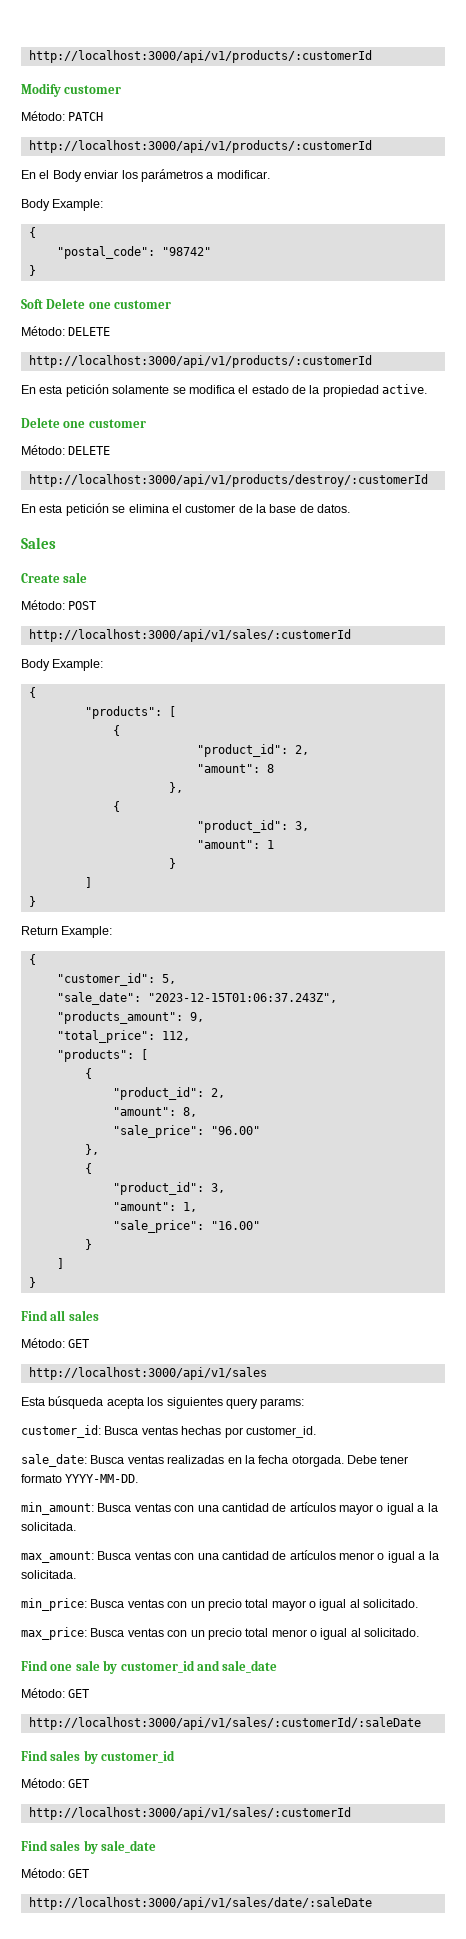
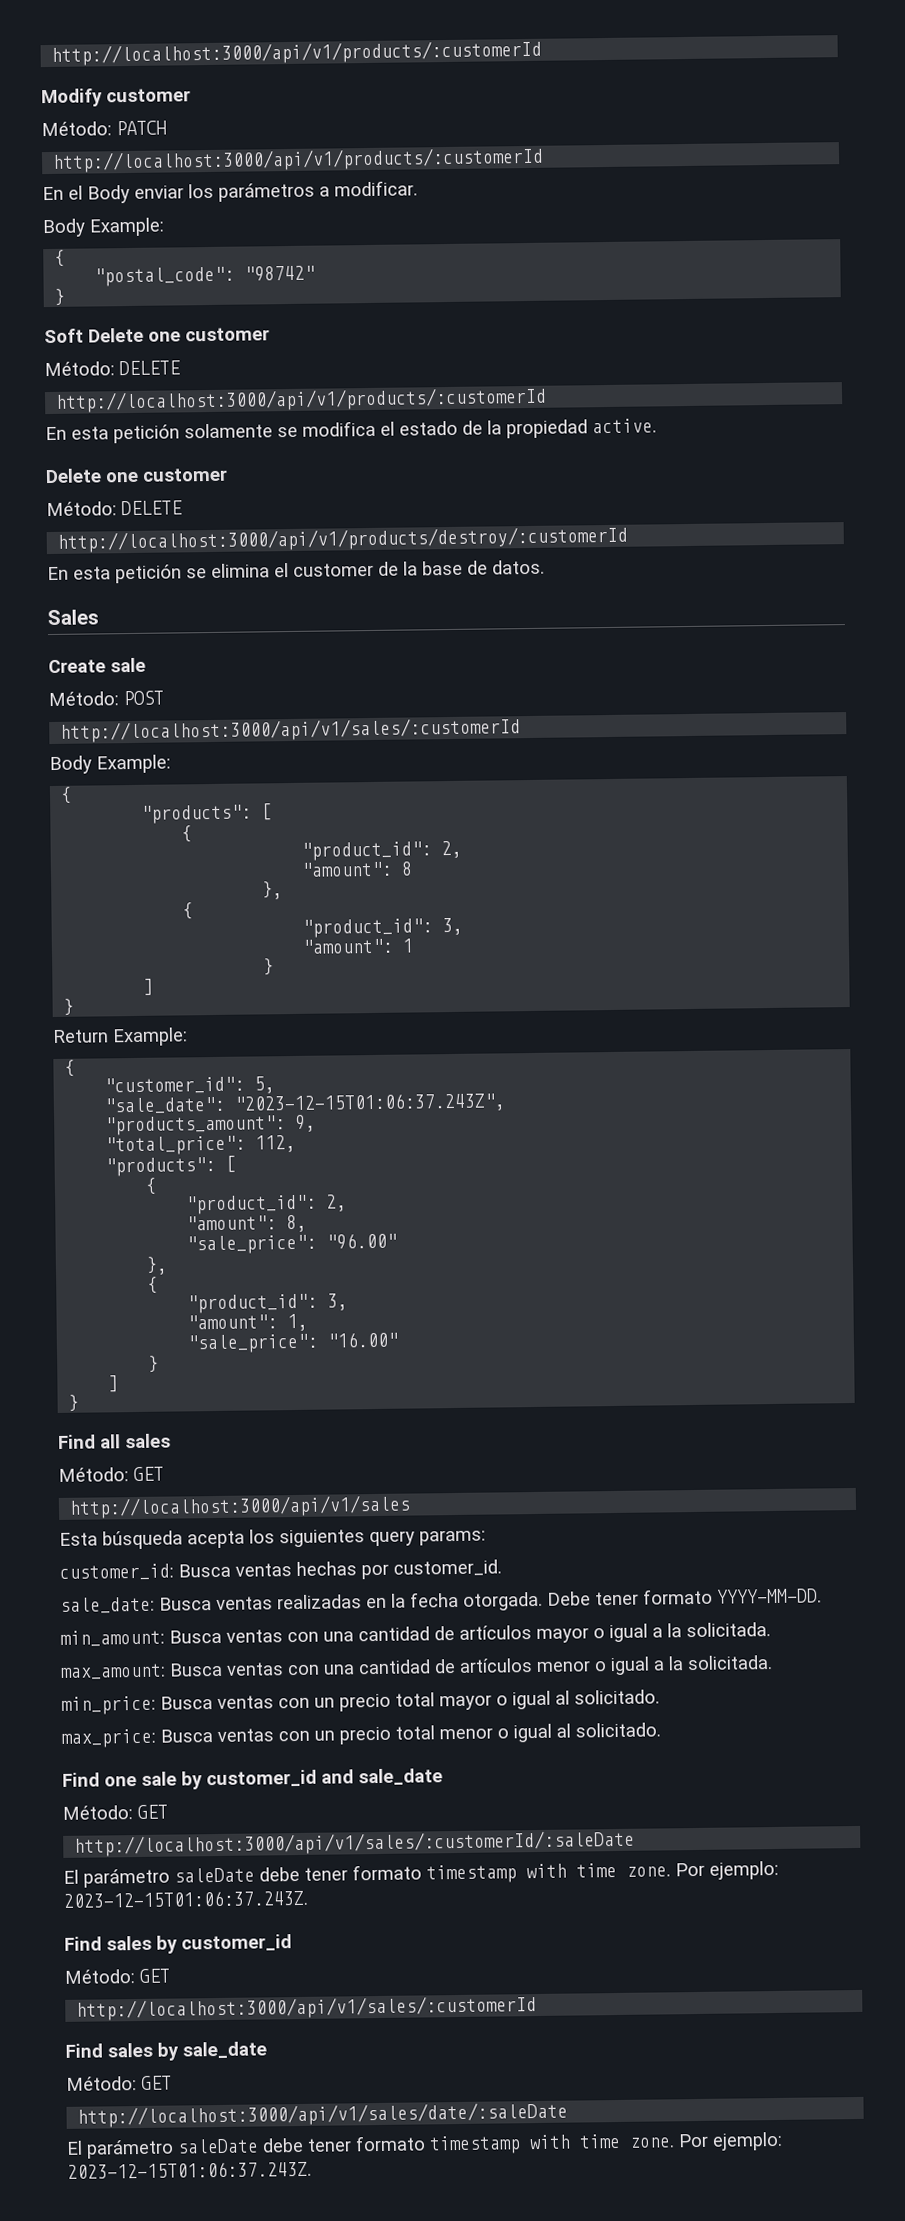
  http://localhost:3000/api/v1/sales/:customerId/:saleDate
+ El parámetro saleDate debe tener formato timestamp with time zone. Por ejemplo: 2023-12-15T01:06:37.243Z.
  http://localhost:3000/api/v1/sales/date/:saleDate
+ El parámetro saleDate debe tener formato timestamp with time zone. Por ejemplo: 2023-12-15T01:06:37.243Z.

